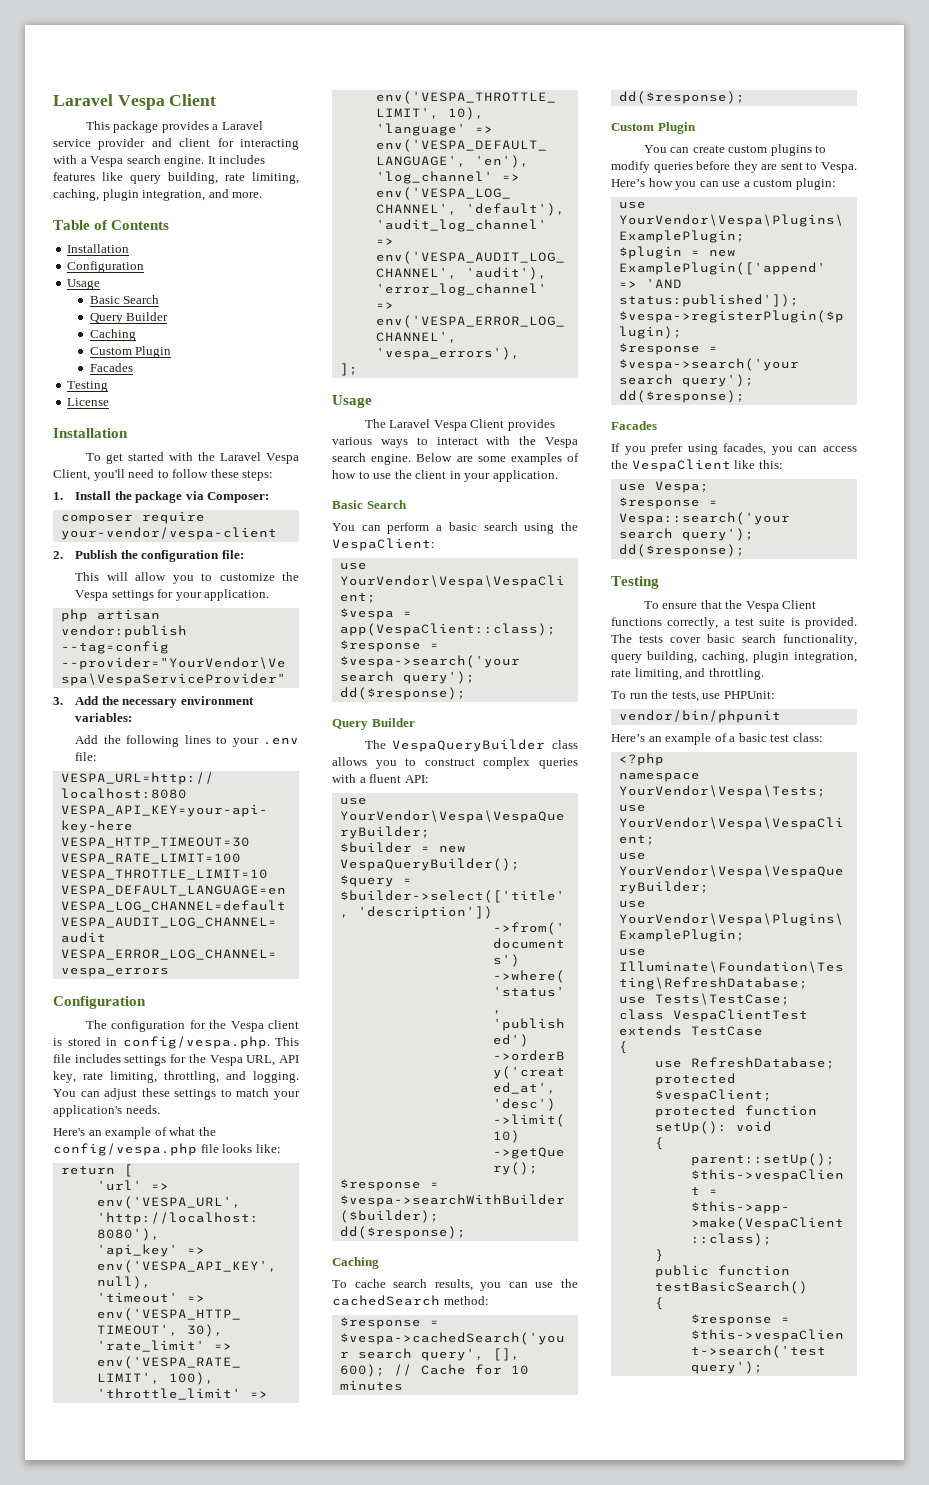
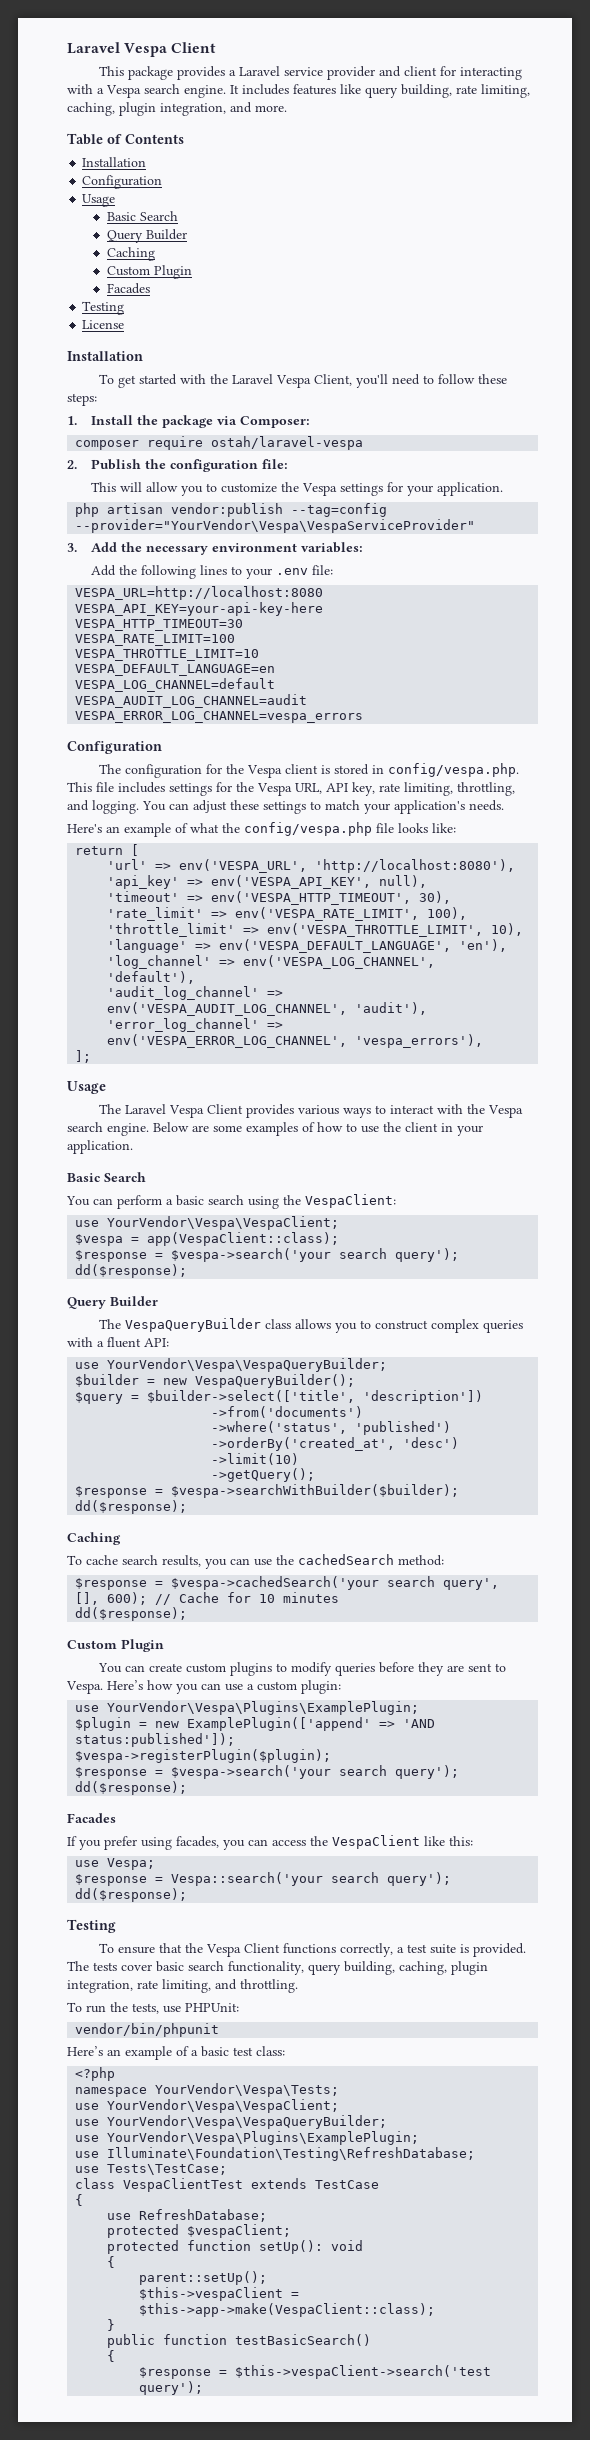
- composer require your-vendor/vespa-client
+ composer require ostah/laravel-vespa

